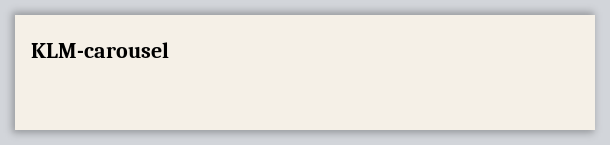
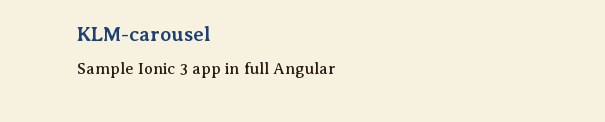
+ Sample Ionic 3 app in full Angular

